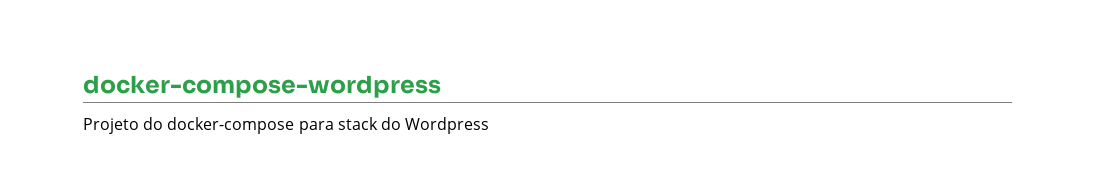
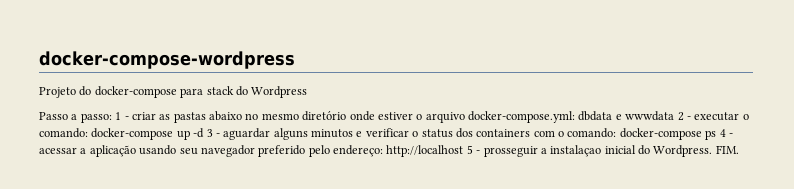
+ Passo a passo: 1 - criar as pastas abaixo no mesmo diretório onde estiver o arquivo docker-compose.yml: dbdata e wwwdata 2 - executar o comando: docker-compose up -d 3 - aguardar alguns minutos e verificar o status dos containers com o comando: docker-compose ps 4 - acessar a aplicação usando seu navegador preferido pelo endereço: http://localhost 5 - prosseguir a instalaçao inicial do Wordpress. FIM.

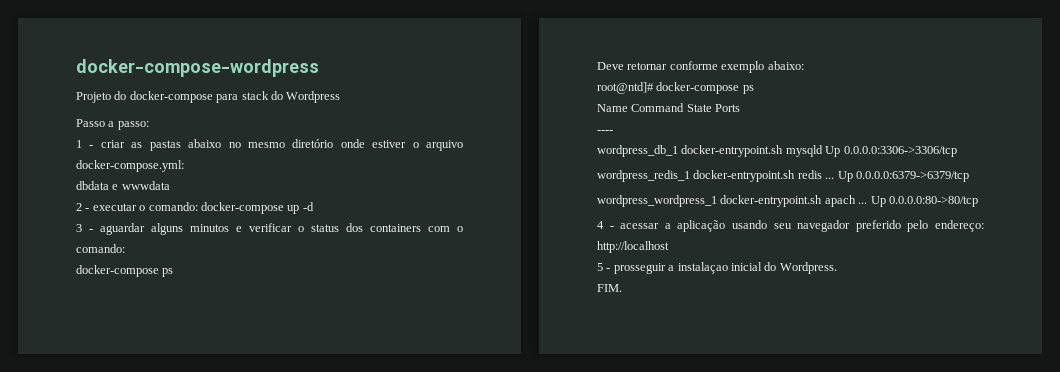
- Passo a passo: 1 - criar as pastas abaixo no mesmo diretório onde estiver o arquivo docker-compose.yml: dbdata e wwwdata 2 - executar o comando:
+ Passo a passo:
+ 1 - criar as pastas abaixo no mesmo diretório onde estiver o arquivo docker-compose.yml:
+ dbdata e wwwdata
+ 2 - executar o comando:
- docker-compose up -d 3 - aguardar alguns minutos e verificar o status dos containers com o comando: docker-compose ps 4 - acessar a aplicação usando seu navegador preferido pelo endereço:
+ docker-compose up -d
+ 3 - aguardar alguns minutos e verificar o status dos containers com o comando:
+ docker-compose ps
+ Deve retornar conforme exemplo abaixo:
+ root@ntd]# docker-compose ps
+ Name Command State Ports
+ ----
+ wordpress_db_1 docker-entrypoint.sh mysqld Up 0.0.0.0:3306->3306/tcp
+ wordpress_redis_1 docker-entrypoint.sh redis ... Up 0.0.0.0:6379->6379/tcp
+ wordpress_wordpress_1 docker-entrypoint.sh apach ... Up 0.0.0.0:80->80/tcp
+ 4 - acessar a aplicação usando seu navegador preferido pelo endereço:
- http://localhost 5 - prosseguir a instalaçao inicial do Wordpress. FIM.
+ http://localhost
+ 5 - prosseguir a instalaçao inicial do Wordpress.
+ FIM.

